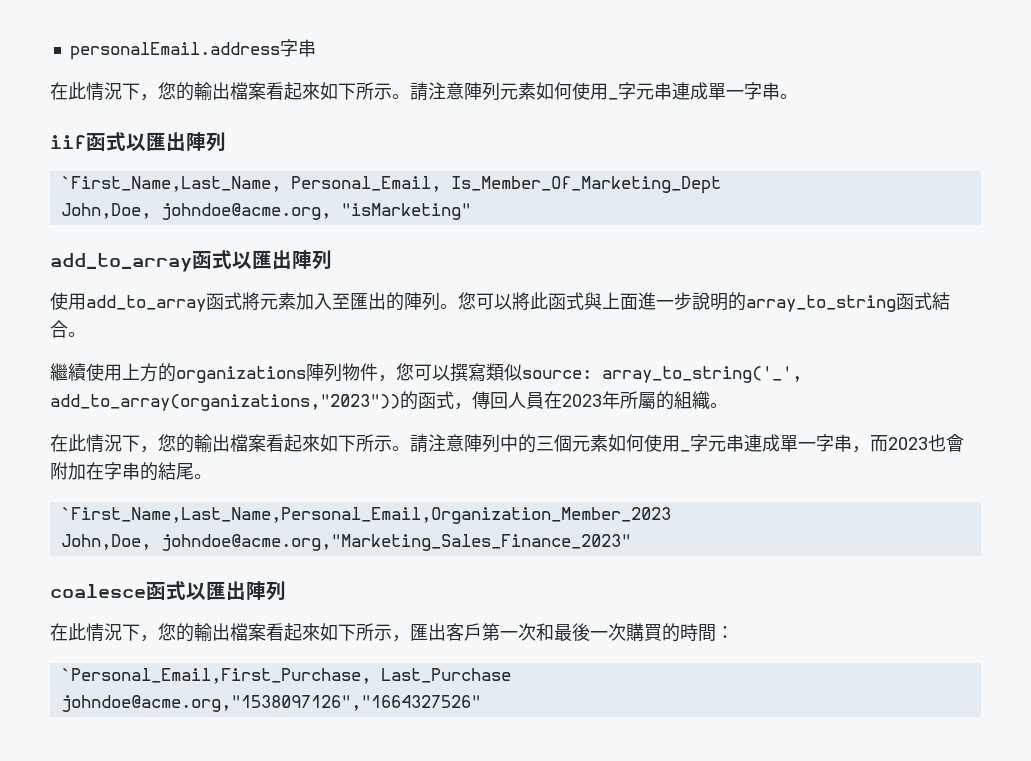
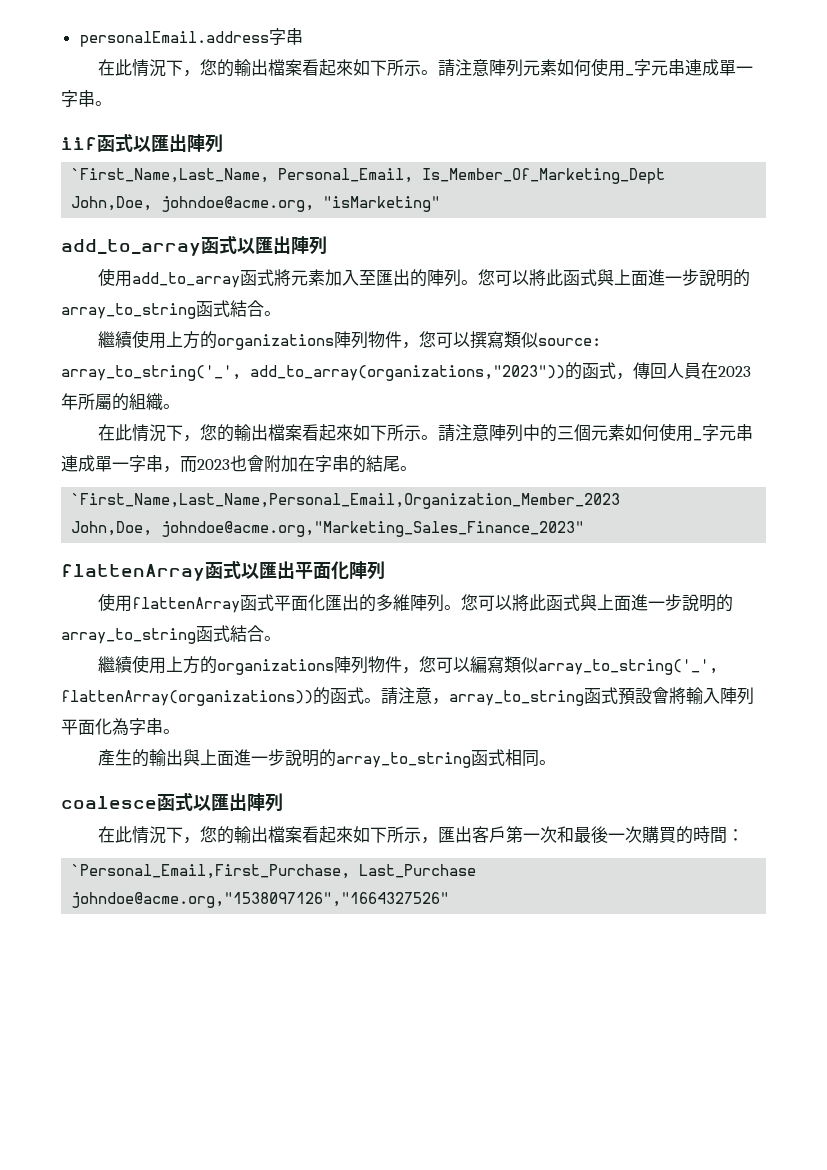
+ flattenArray函式以匯出平面化陣列
+ 使用flattenArray函式平面化匯出的多維陣列。您可以將此函式與上面進一步說明的array_to_string函式結合。
+ 繼續使用上方的organizations陣列物件，您可以編寫類似array_to_string('_', flattenArray(organizations))的函式。請注意，array_to_string函式預設會將輸入陣列平面化為字串。
+ 產生的輸出與上面進一步說明的array_to_string函式相同。

